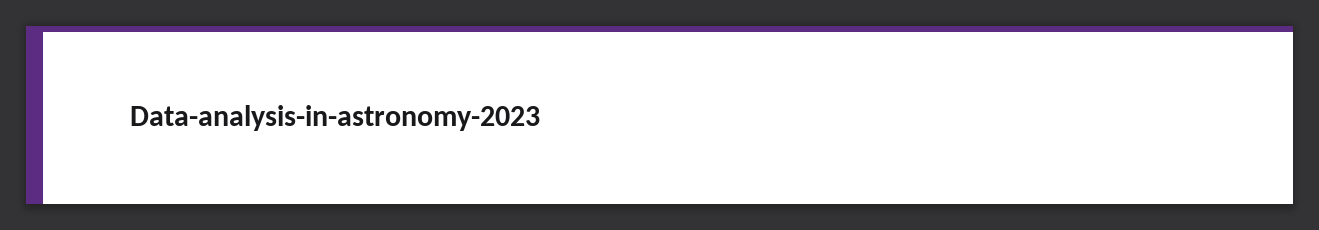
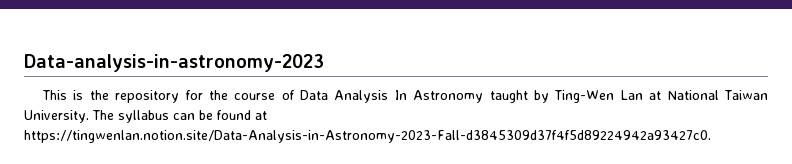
+ This is the repository for the course of Data Analysis In Astronomy taught by Ting-Wen Lan at National Taiwan University. The syllabus can be found at https://tingwenlan.notion.site/Data-Analysis-in-Astronomy-2023-Fall-d3845309d37f4f5d89224942a93427c0.

